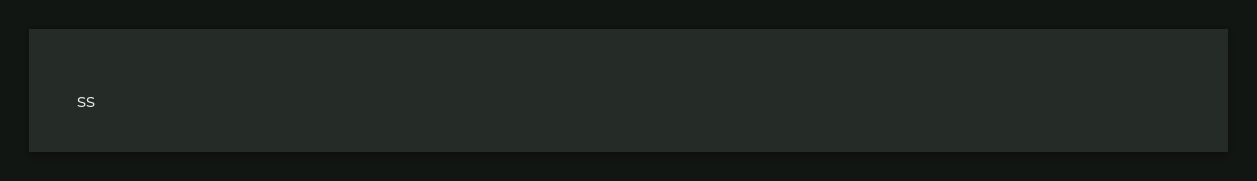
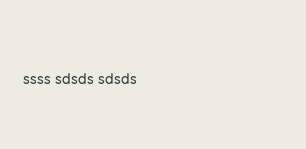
- ss
+ ssss sdsds sdsds

